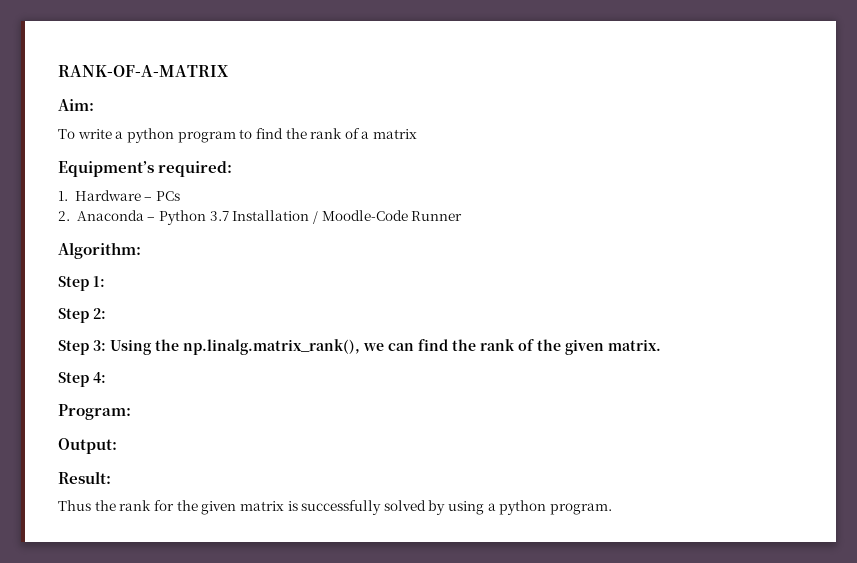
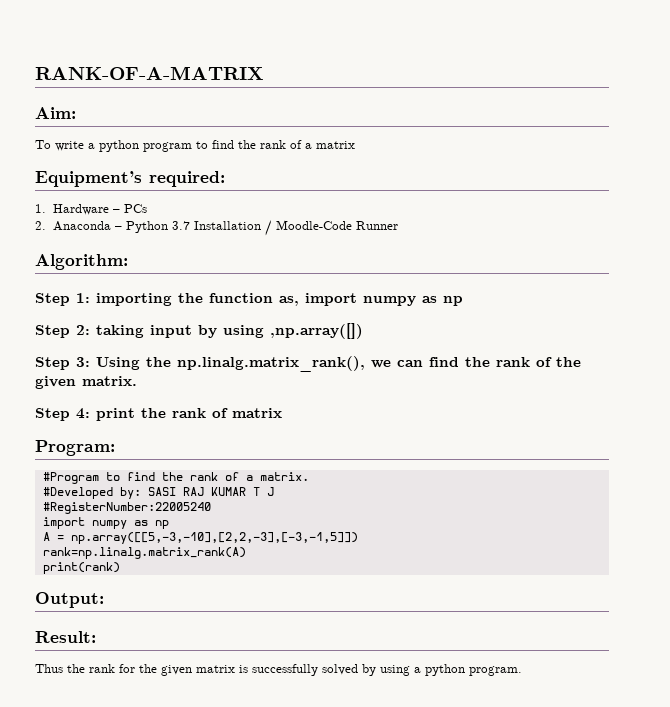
- Step 1:
- Step 2:
+ Step 1: importing the function as, import numpy as np
+ Step 2: taking input by using ,np.array([])
- Step 4:
+ Step 4: print the rank of matrix
  Program:
+ #Program to find the rank of a matrix.
+ #Developed by: SASI RAJ KUMAR T J
+ #RegisterNumber:22005240
+ import numpy as np
+ A = np.array([[5,-3,-10],[2,2,-3],[-3,-1,5]])
+ rank=np.linalg.matrix_rank(A)
+ print(rank)

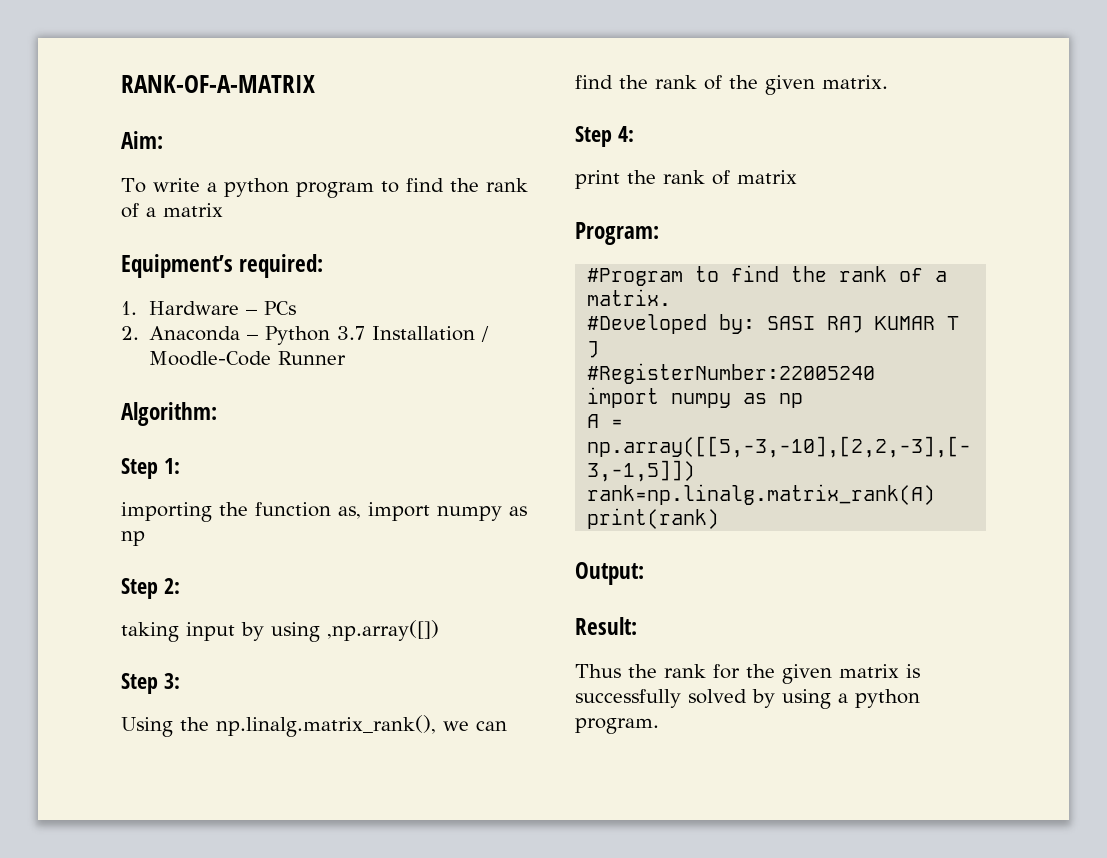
- Step 1: importing the function as, import numpy as np
+ Step 1:
+ importing the function as, import numpy as np
- Step 2: taking input by using ,np.array([])
+ Step 2:
+ taking input by using ,np.array([])
- Step 3: Using the np.linalg.matrix_rank(), we can find the rank of the given matrix.
+ Step 3:
+ Using the np.linalg.matrix_rank(), we can find the rank of the given matrix.
- Step 4: print the rank of matrix
+ Step 4:
+ print the rank of matrix

